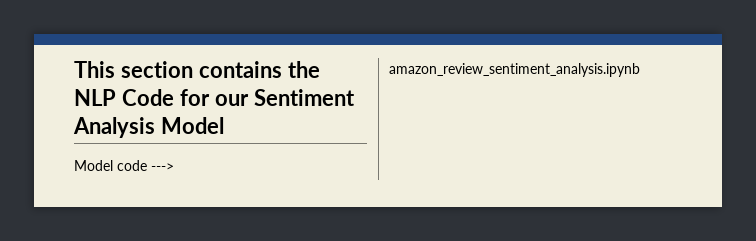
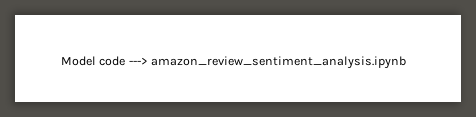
- This section contains the NLP Code for our Sentiment Analysis Model

